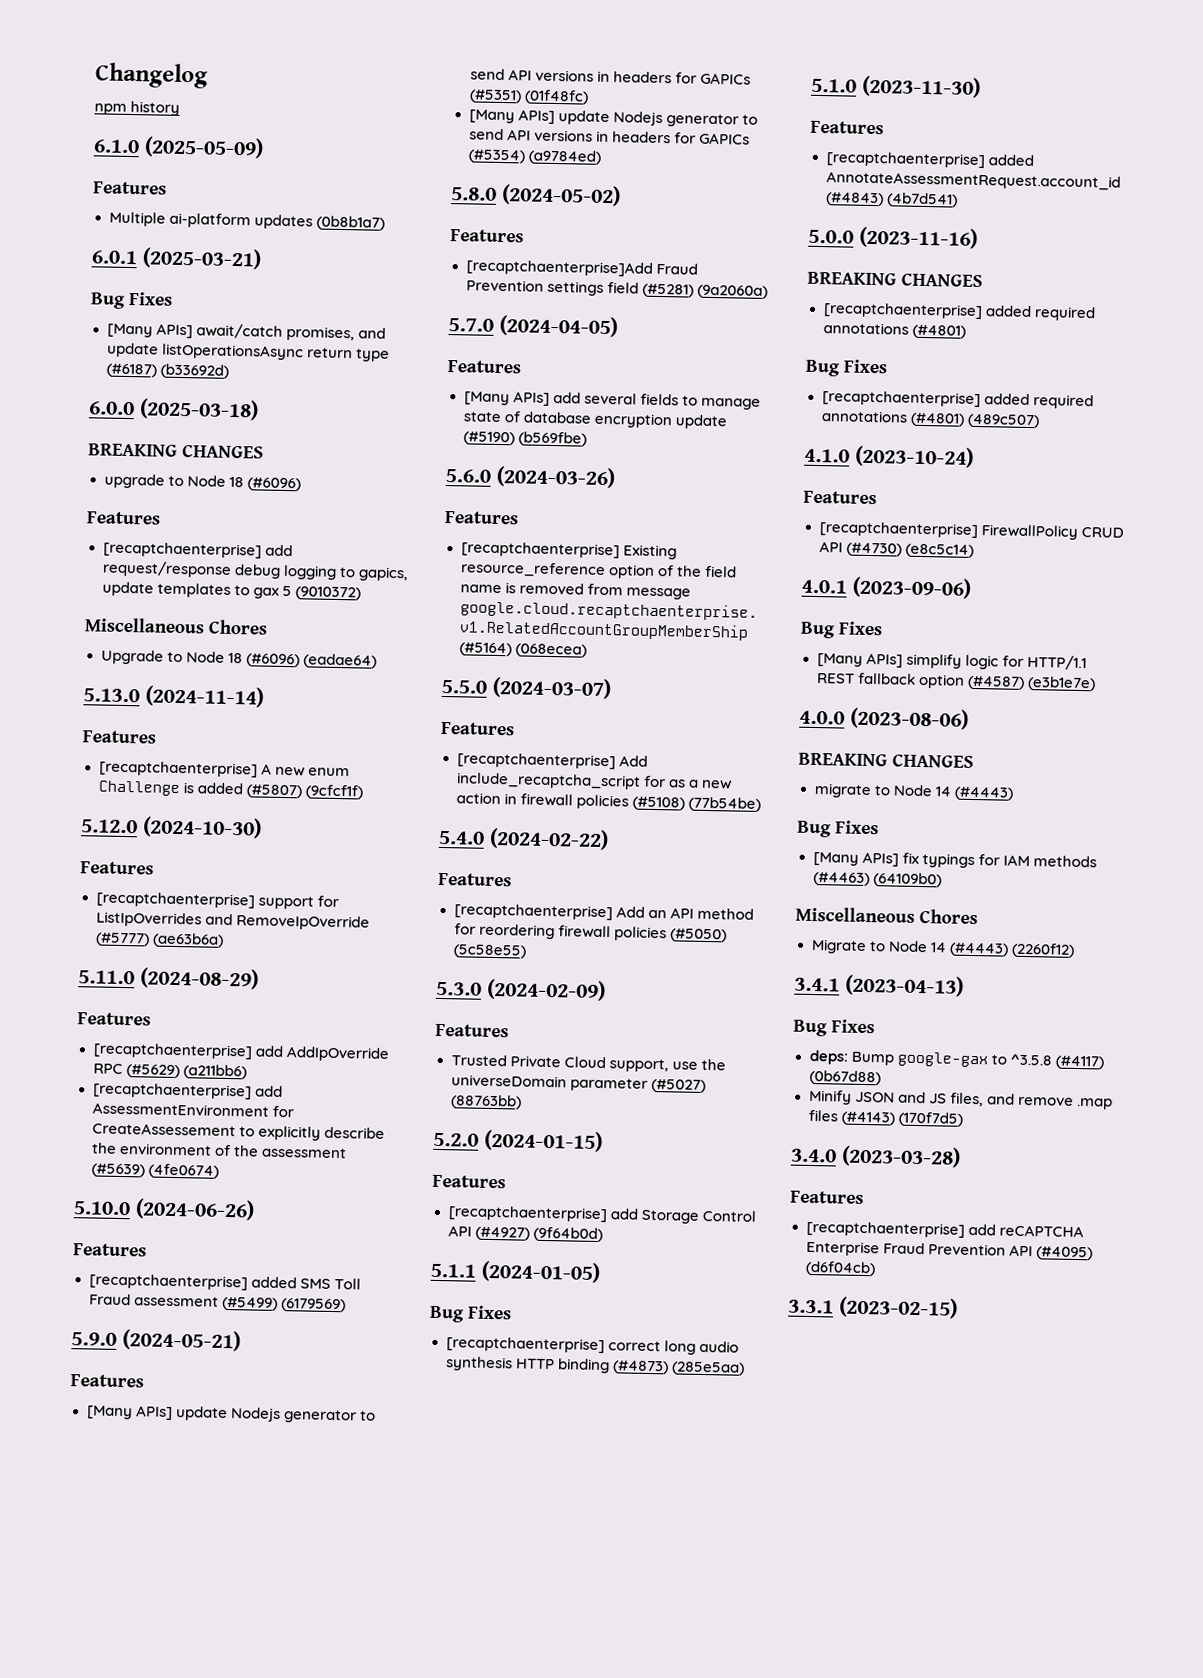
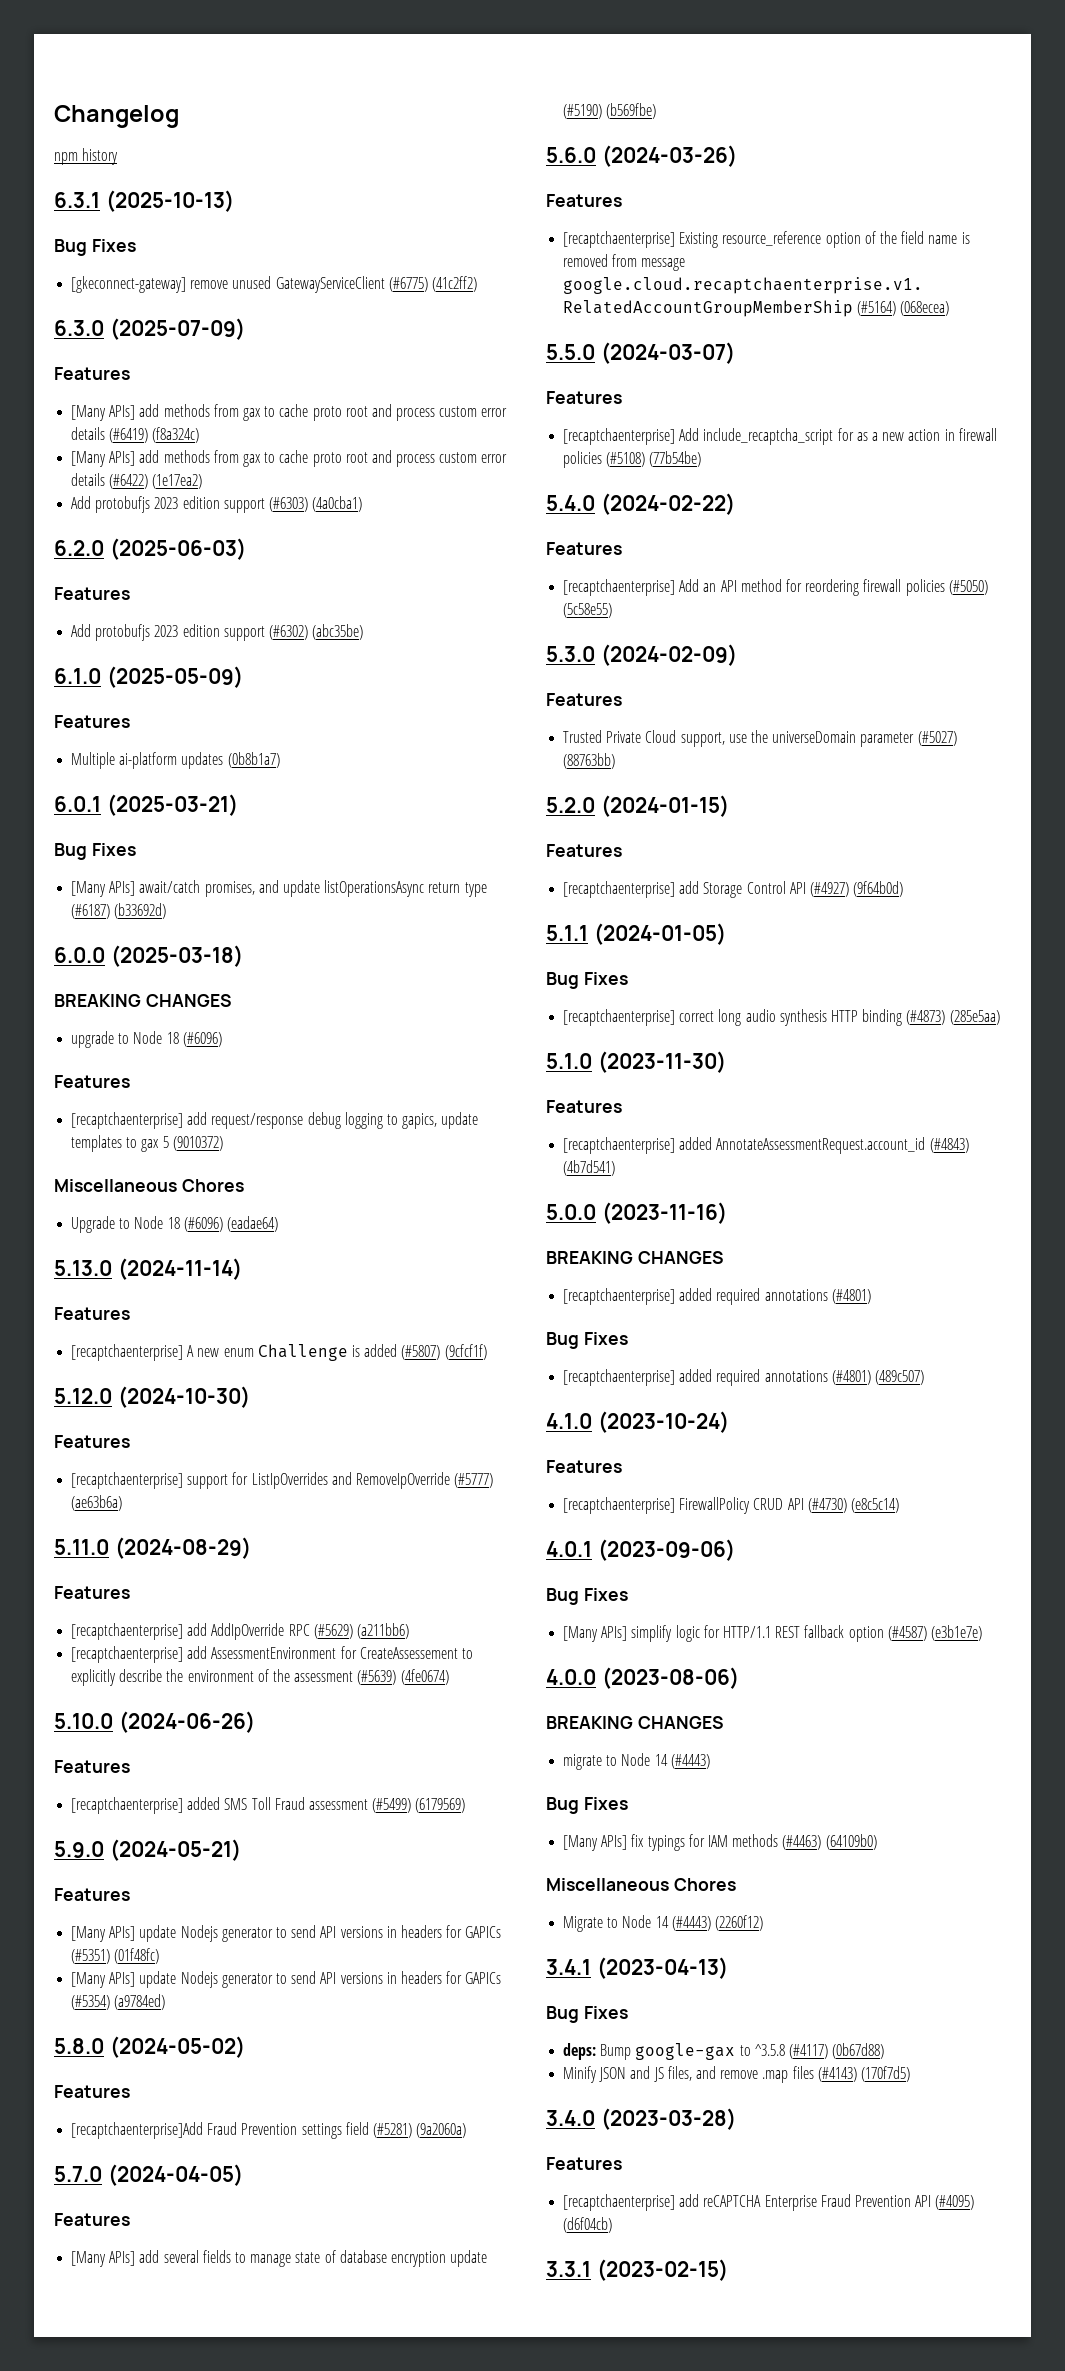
+ 6.3.1 (2025-10-13)
+ Bug Fixes
+ [gkeconnect-gateway] remove unused GatewayServiceClient (#6775) (41c2ff2)
+ 6.3.0 (2025-07-09)
+ Features
+ [Many APIs] add methods from gax to cache proto root and process custom error details (#6419) (f8a324c)
+ [Many APIs] add methods from gax to cache proto root and process custom error details (#6422) (1e17ea2)
+ Add protobufjs 2023 edition support (#6303) (4a0cba1)
+ 6.2.0 (2025-06-03)
+ Features
+ Add protobufjs 2023 edition support (#6302) (abc35be)

